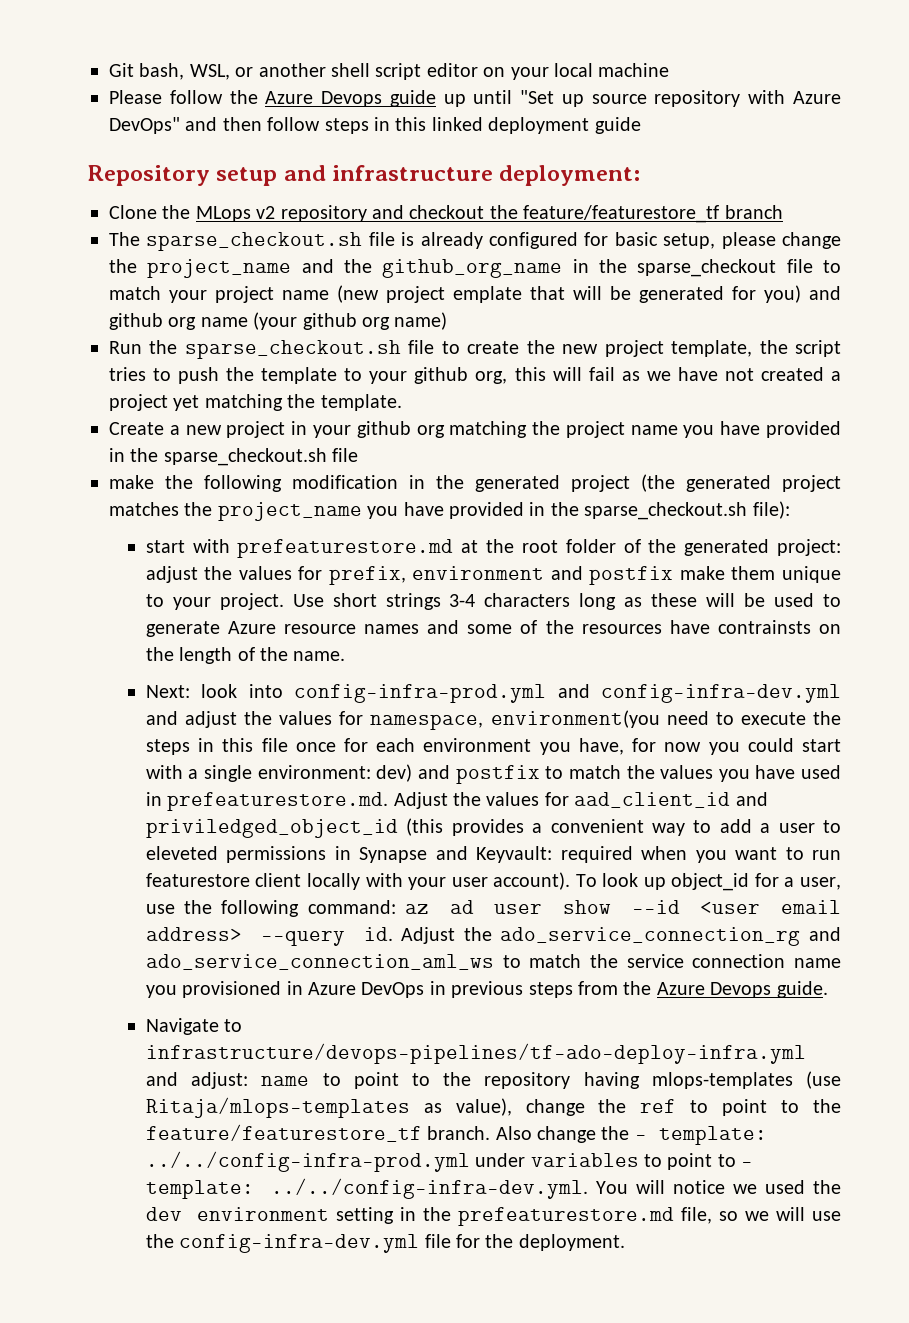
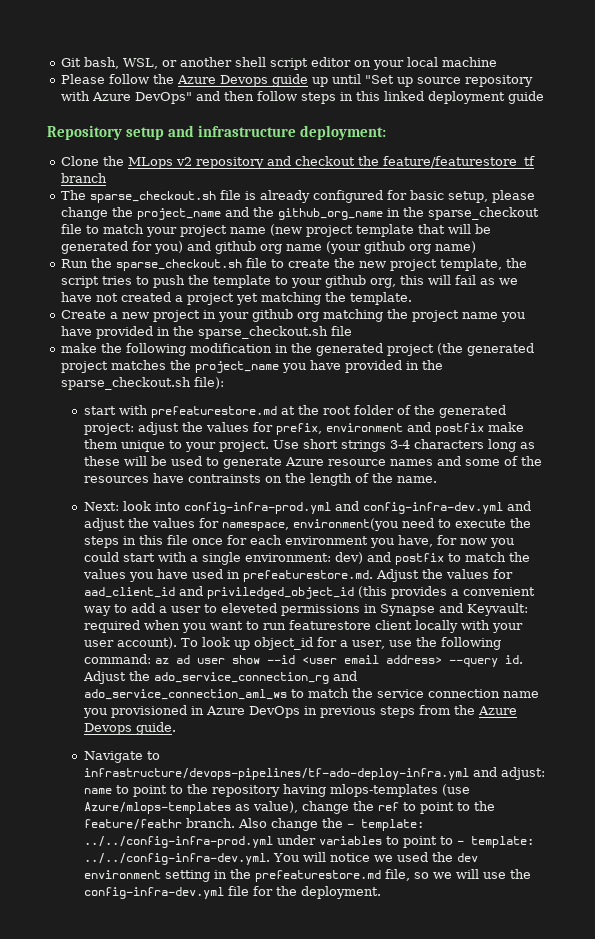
- The sparse_checkout.sh file is already configured for basic setup, please change the project_name and the github_org_name in the sparse_checkout file to match your project name (new project emplate that will be generated for you) and github org name (your github org name)
+ The sparse_checkout.sh file is already configured for basic setup, please change the project_name and the github_org_name in the sparse_checkout file to match your project name (new project template that will be generated for you) and github org name (your github org name)
- Navigate to infrastructure/devops-pipelines/tf-ado-deploy-infra.yml and adjust: name to point to the repository having mlops-templates (use Ritaja/mlops-templates as value), change the ref to point to the feature/featurestore_tf branch.
+ Navigate to infrastructure/devops-pipelines/tf-ado-deploy-infra.yml and adjust: name to point to the repository having mlops-templates (use Azure/mlops-templates as value), change the ref to point to the feature/feathr branch.

